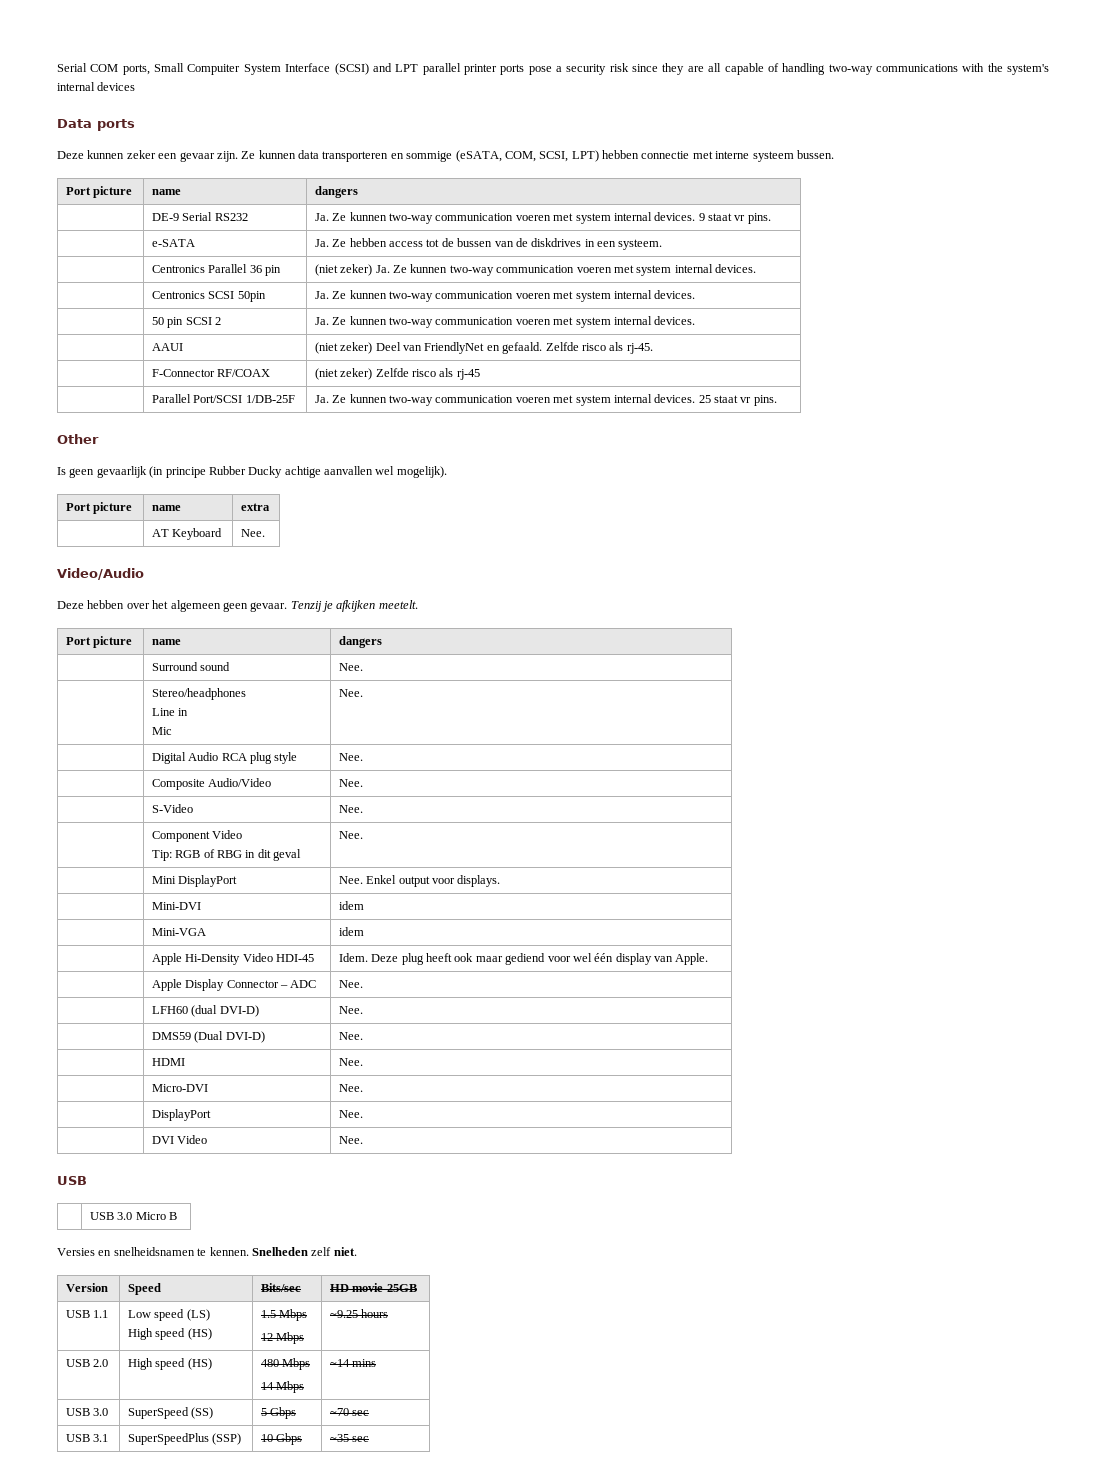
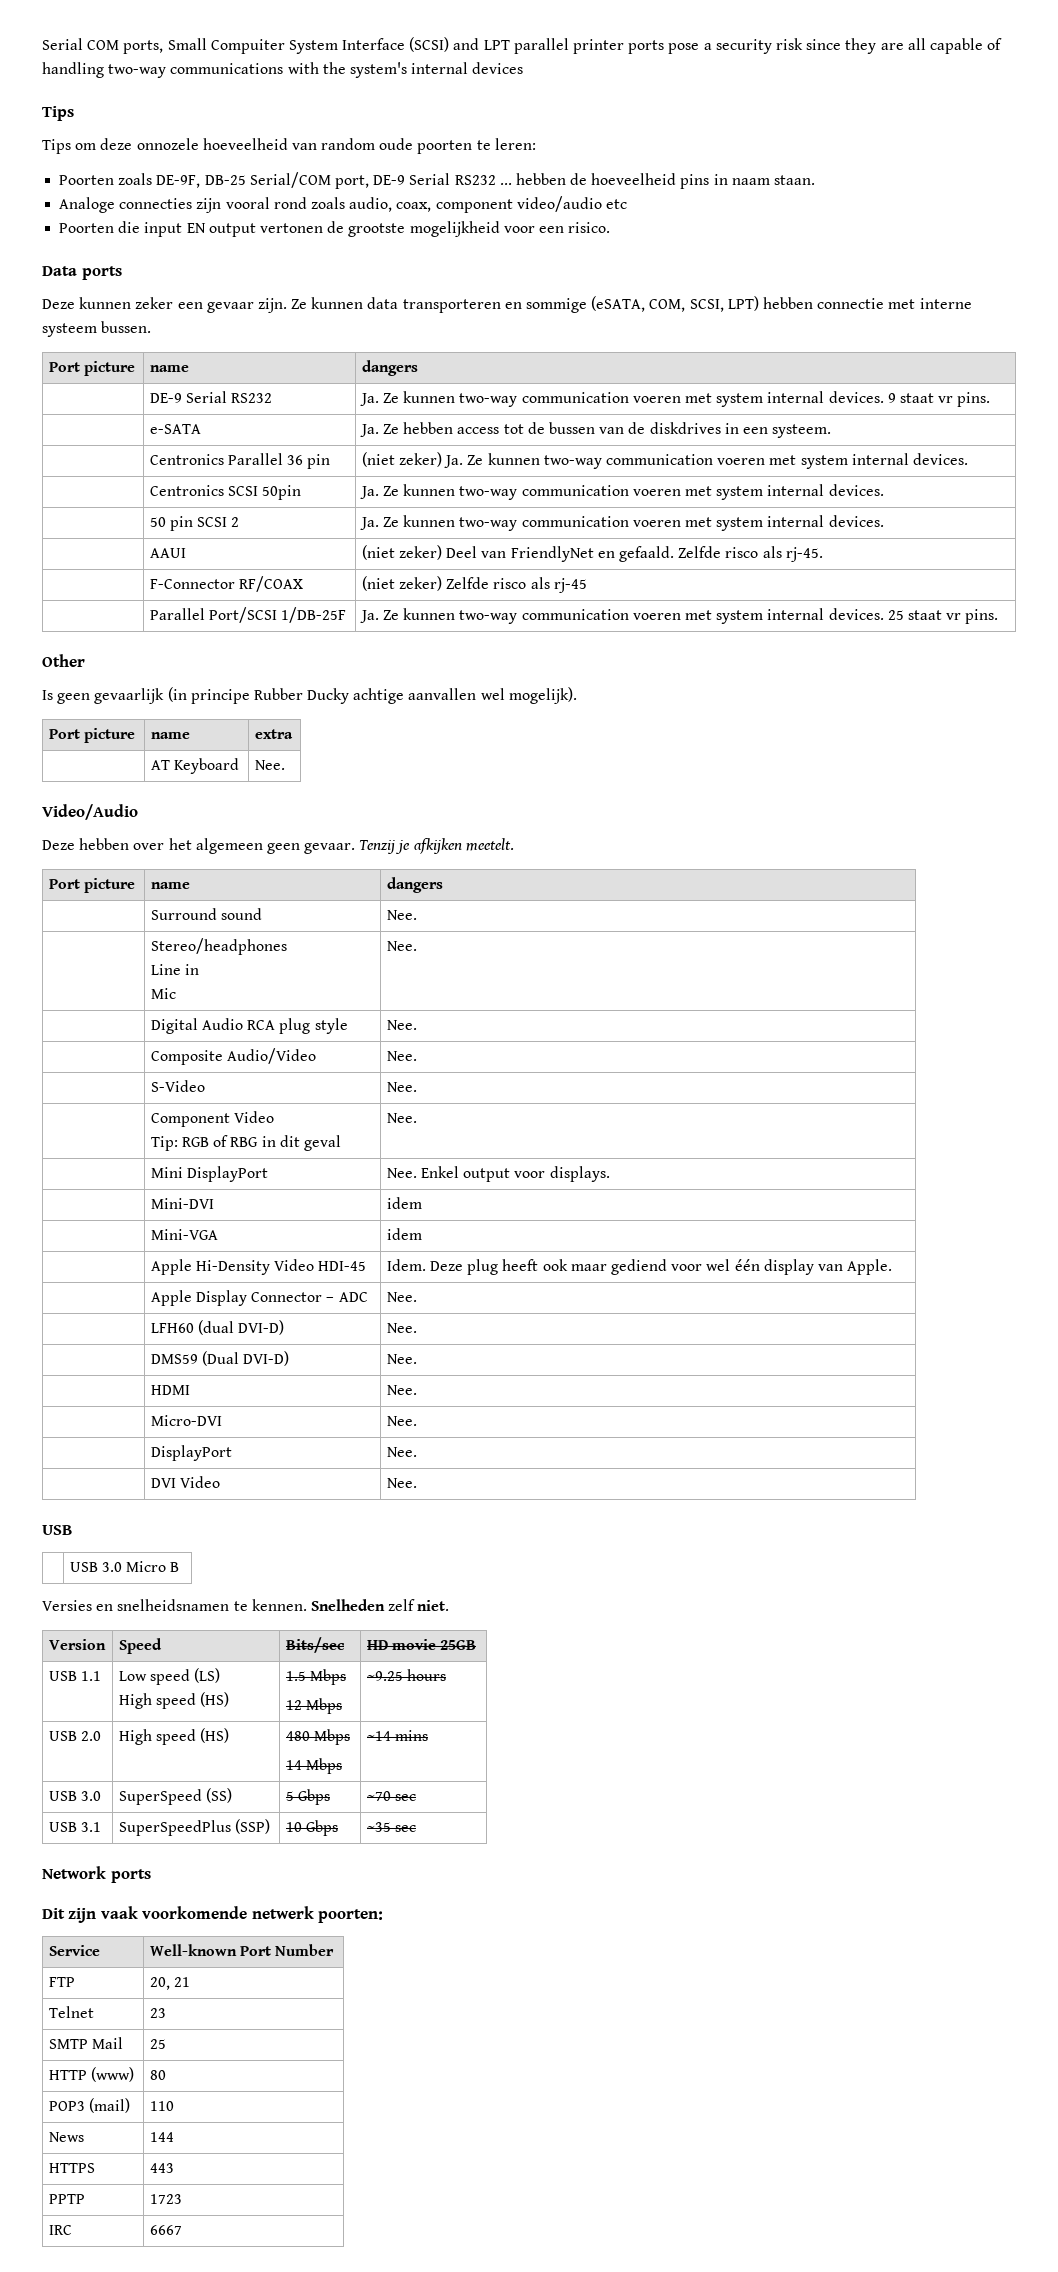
  Serial COM ports, Small Compuiter System Interface (SCSI) and LPT parallel printer ports pose a security risk since they are all capable of handling two-way communications with the system's internal devices
+ Tips
+ Tips om deze onnozele hoeveelheid van random oude poorten te leren:
+ Poorten zoals DE-9F, DB-25 Serial/COM port, DE-9 Serial RS232 ... hebben de hoeveelheid pins in naam staan.
+ Analoge connecties zijn vooral rond zoals audio, coax, component video/audio etc
+ Poorten die input EN output vertonen de grootste mogelijkheid voor een risico.
+ Network ports
+ Dit zijn vaak voorkomende netwerk poorten:
+ Service | Well-known Port Number
+ FTP | 20, 21
+ Telnet | 23
+ SMTP Mail | 25
+ HTTP (www) | 80
+ POP3 (mail) | 110
+ News | 144
+ HTTPS | 443
+ PPTP | 1723
+ IRC | 6667

